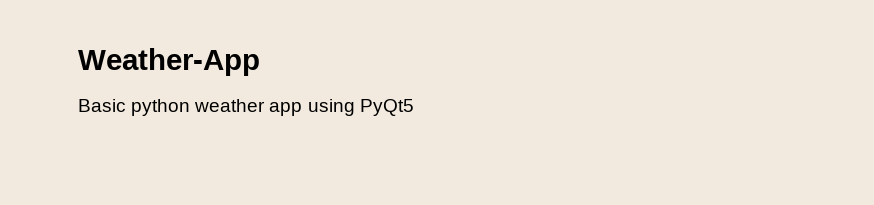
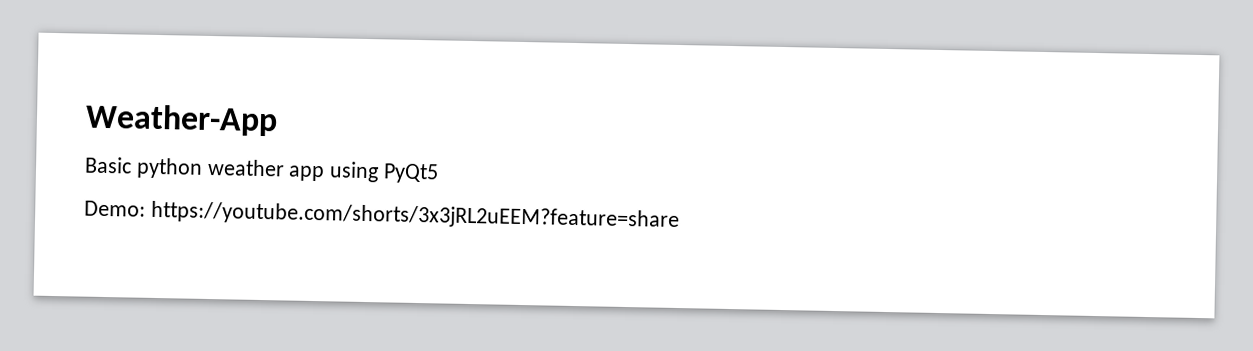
+ Demo: https://youtube.com/shorts/3x3jRL2uEEM?feature=share

